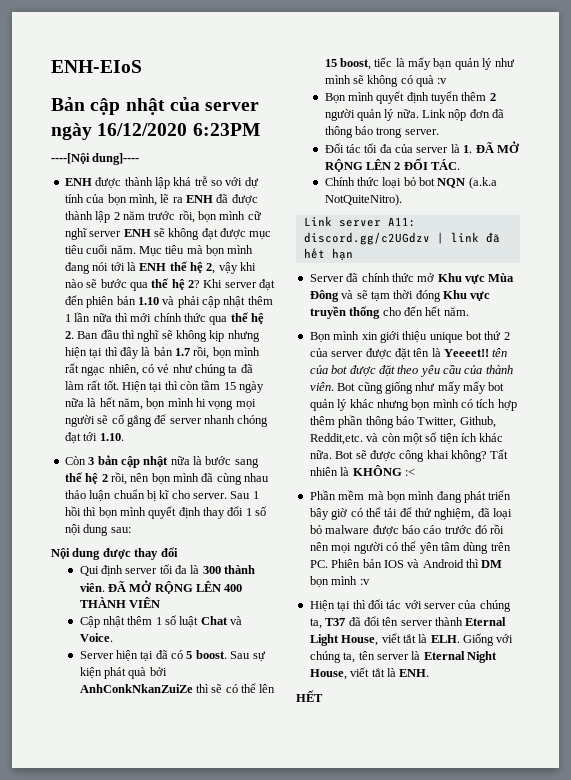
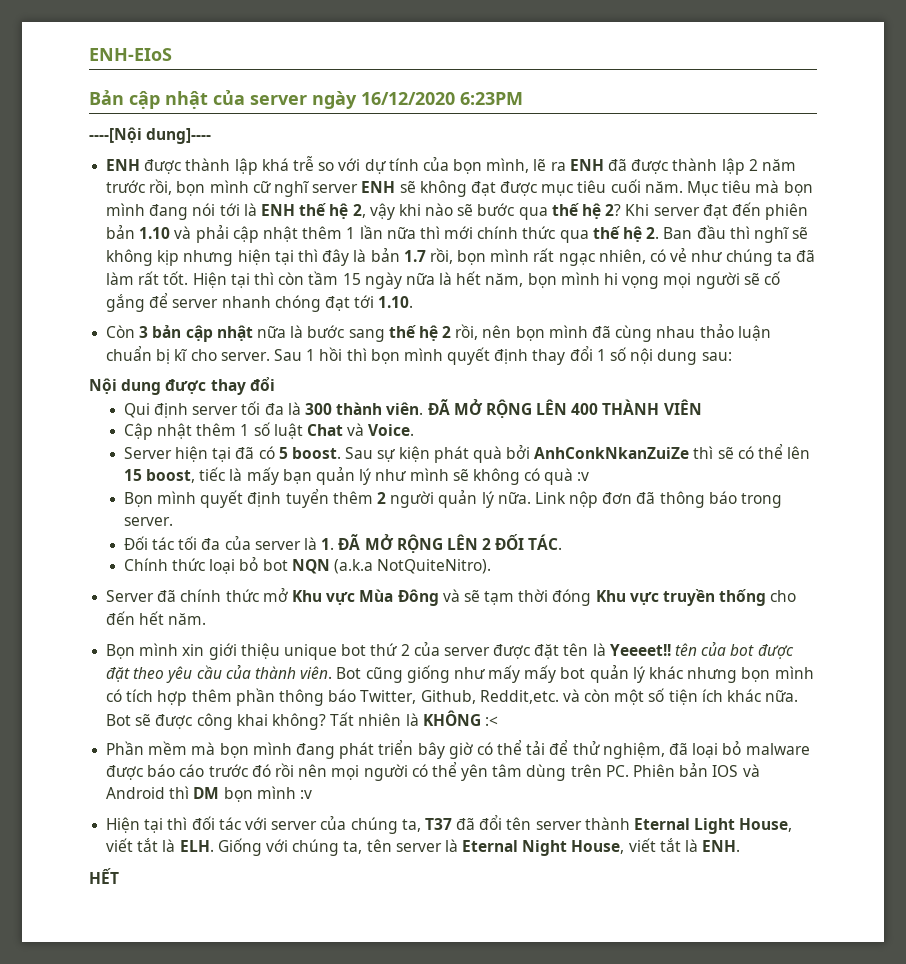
- Link server A11: discord.gg/c2UGdzv | link đã hết hạn

